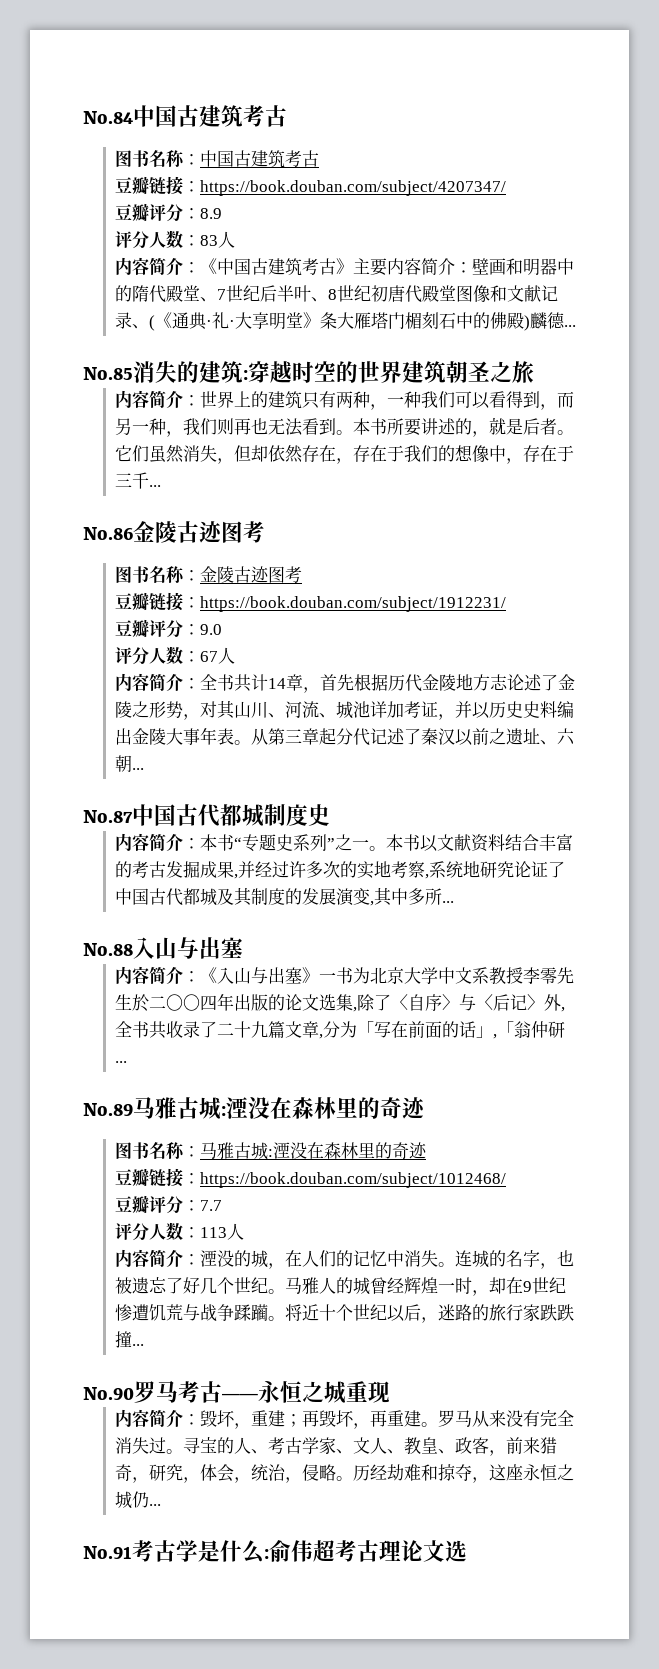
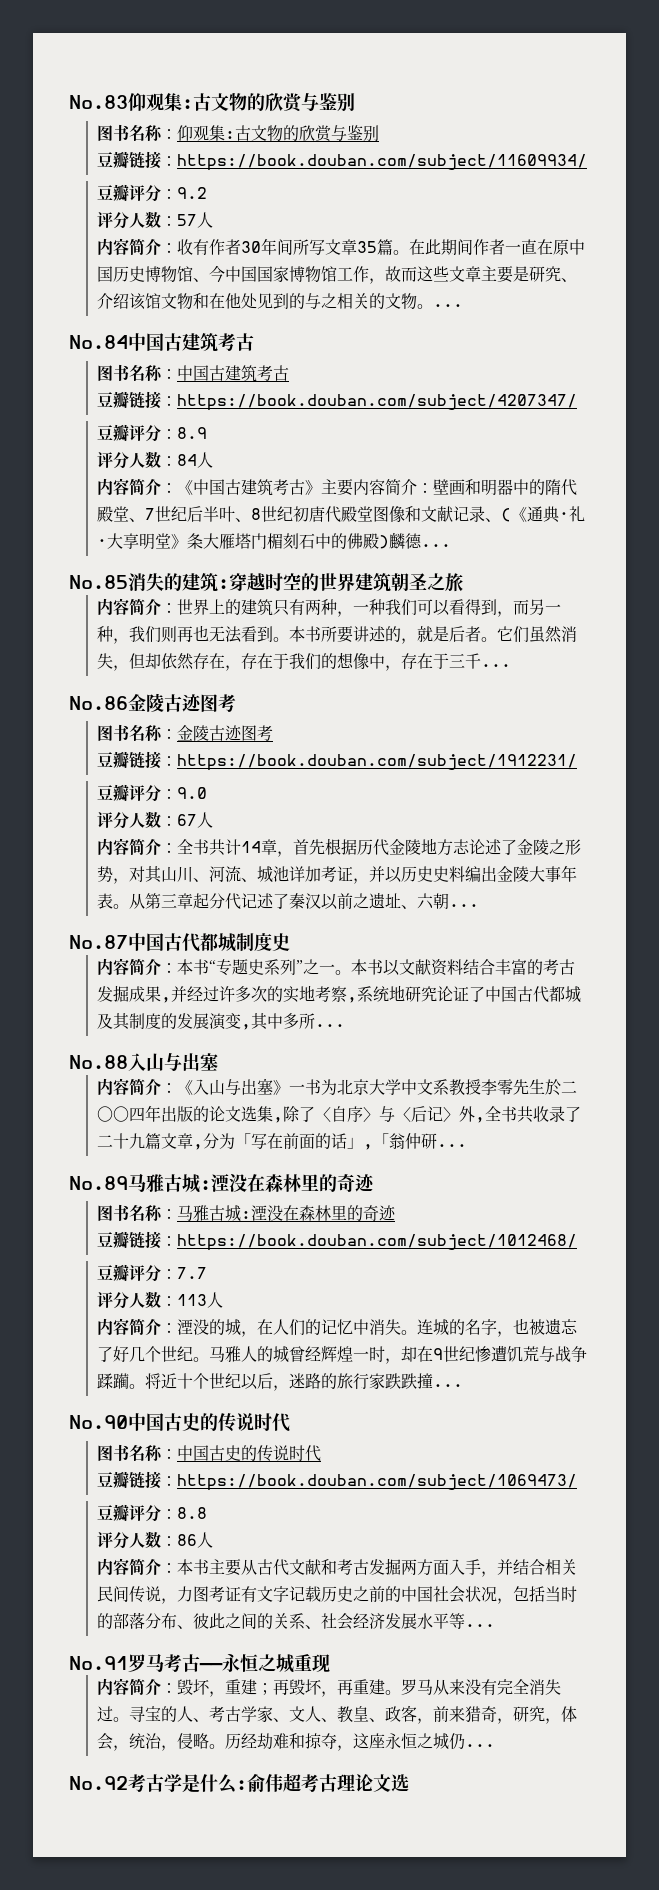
+ No.83仰观集:古文物的欣赏与鉴别
+ 图书名称：仰观集:古文物的欣赏与鉴别
+ 豆瓣链接：https://book.douban.com/subject/11609934/
+ 豆瓣评分：9.2
+ 评分人数：57人
+ 内容简介：收有作者30年间所写文章35篇。在此期间作者一直在原中国历史博物馆、今中国国家博物馆工作，故而这些文章主要是研究、介绍该馆文物和在他处见到的与之相关的文物。...
- 评分人数：83人
+ 评分人数：84人
- No.90罗马考古――永恒之城重现
+ No.90中国古史的传说时代
+ 图书名称：中国古史的传说时代
+ 豆瓣链接：https://book.douban.com/subject/1069473/
+ 豆瓣评分：8.8
+ 评分人数：86人
+ 内容简介：本书主要从古代文献和考古发掘两方面入手，并结合相关民间传说，力图考证有文字记载历史之前的中国社会状况，包括当时的部落分布、彼此之间的关系、社会经济发展水平等...
+ No.91罗马考古――永恒之城重现
- No.91考古学是什么:俞伟超考古理论文选
+ No.92考古学是什么:俞伟超考古理论文选

